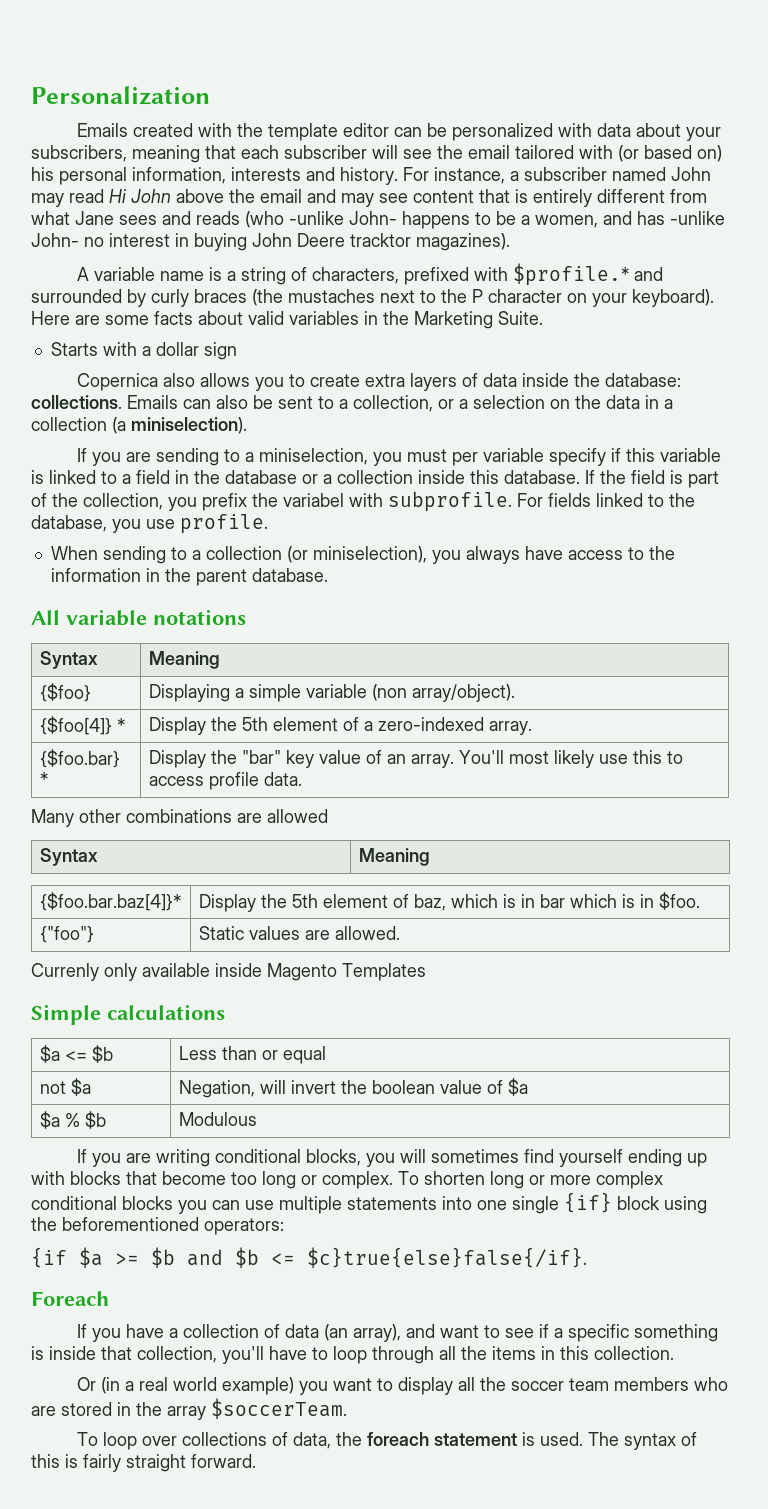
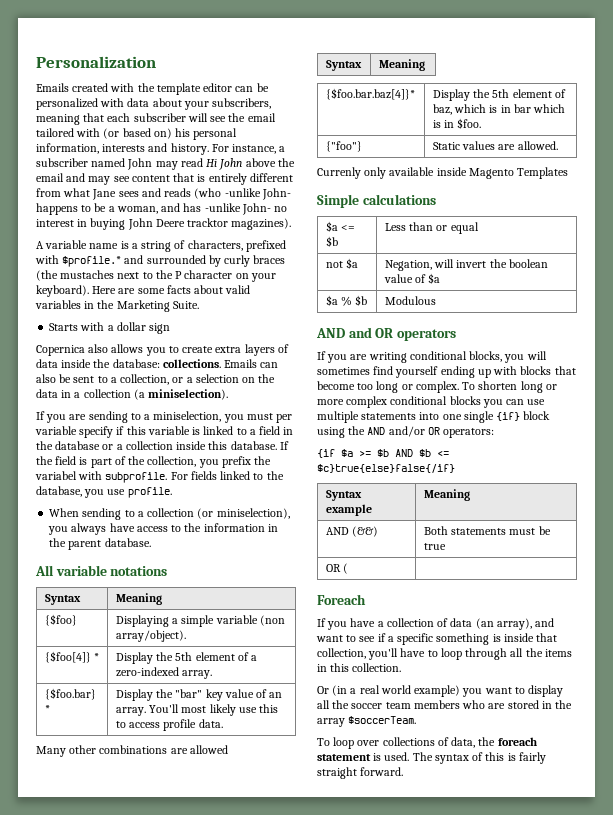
- For instance, a subscriber named John may read Hi John above the email and may see content that is entirely different from what Jane sees and reads (who -unlike John- happens to be a women, and has -unlike John- no interest in buying John Deere tracktor magazines).
+ For instance, a subscriber named John may read Hi John above the email and may see content that is entirely different from what Jane sees and reads (who -unlike John- happens to be a woman, and has -unlike John- no interest in buying John Deere tracktor magazines).
+ AND and OR operators
- To shorten long or more complex conditional blocks you can use multiple statements into one single {if} block using the beforementioned operators:
+ To shorten long or more complex conditional blocks you can use multiple statements into one single {if} block using the AND and/or OR operators:
- {if $a >= $b and $b <= $c}true{else}false{/if}.
+ {if $a >= $b AND $b <= $c}true{else}false{/if}
+ Syntax example | Meaning
+ AND (&&) | Both statements must be true
+ OR ( |

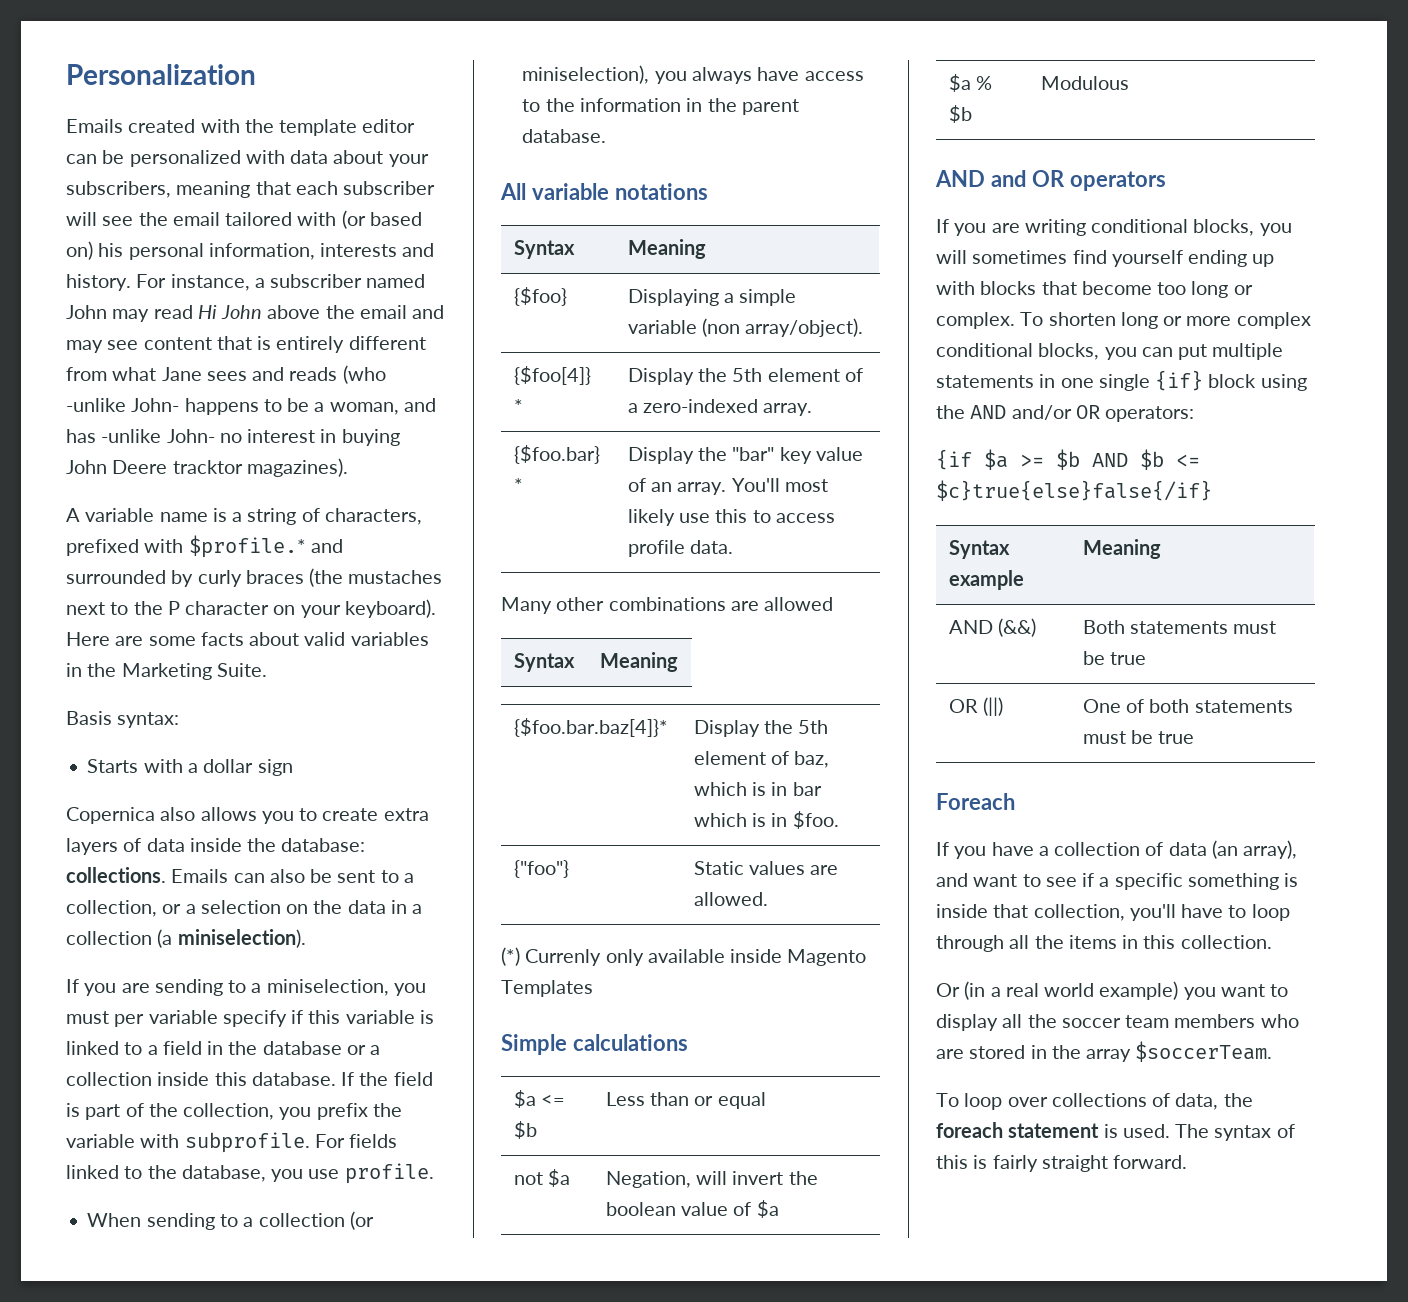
+ Basis syntax:
- If the field is part of the collection, you prefix the variabel with subprofile.
+ If the field is part of the collection, you prefix the variable with subprofile.
- Currenly only available inside Magento Templates
+ (*) Currenly only available inside Magento Templates
- To shorten long or more complex conditional blocks you can use multiple statements into one single {if} block using the AND and/or OR operators:
+ To shorten long or more complex conditional blocks, you can put multiple statements in one single {if} block using the AND and/or OR operators:
- OR ( |
+ OR (||) | One of both statements must be true

